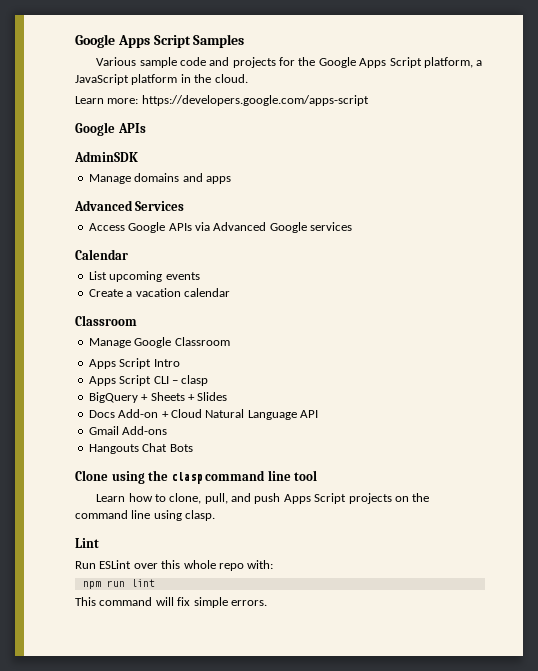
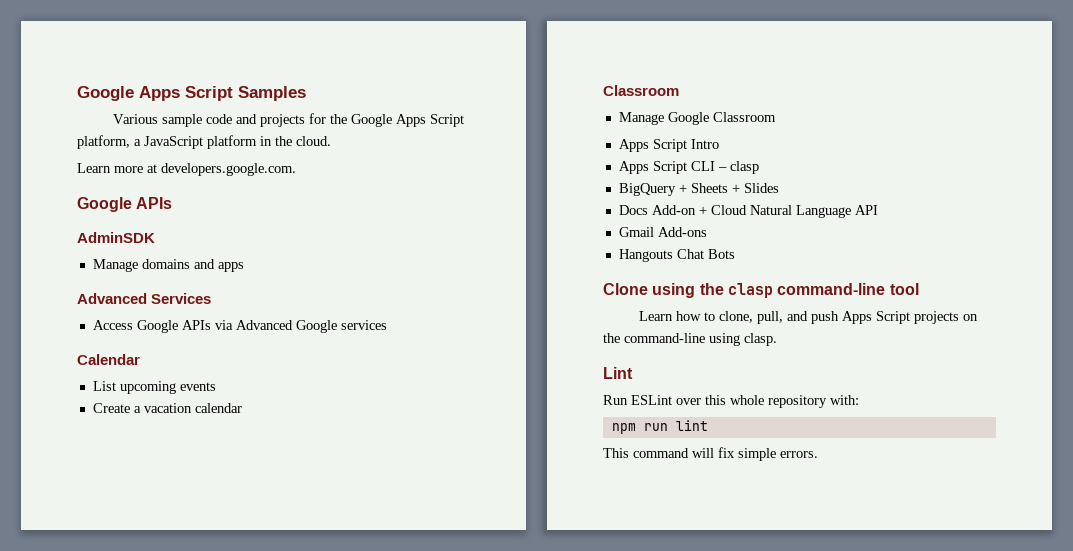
- Learn more: https://developers.google.com/apps-script
+ Learn more at developers.google.com.
- Clone using the clasp command line tool
+ Clone using the clasp command-line tool
- Learn how to clone, pull, and push Apps Script projects on the command line using clasp.
+ Learn how to clone, pull, and push Apps Script projects on the command-line using clasp.
- Run ESLint over this whole repo with:
+ Run ESLint over this whole repository with:

